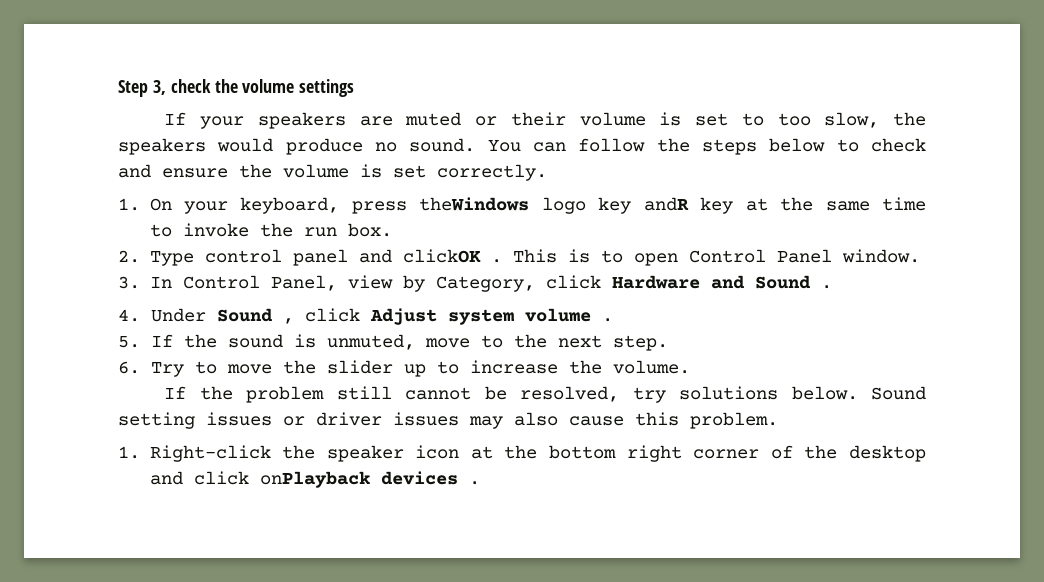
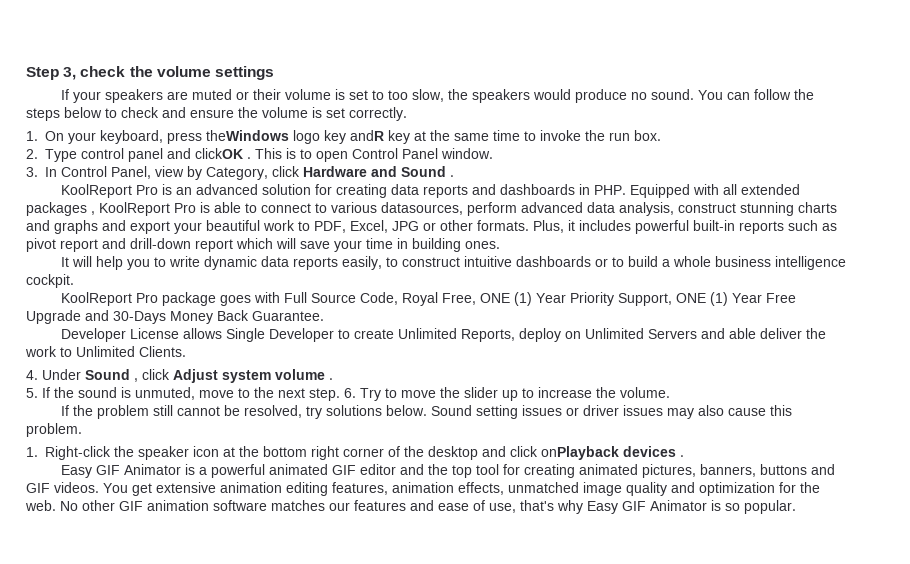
+ KoolReport Pro is an advanced solution for creating data reports and dashboards in PHP. Equipped with all extended packages , KoolReport Pro is able to connect to various datasources, perform advanced data analysis, construct stunning charts and graphs and export your beautiful work to PDF, Excel, JPG or other formats. Plus, it includes powerful built-in reports such as pivot report and drill-down report which will save your time in building ones.
+ It will help you to write dynamic data reports easily, to construct intuitive dashboards or to build a whole business intelligence cockpit.
+ KoolReport Pro package goes with Full Source Code, Royal Free, ONE (1) Year Priority Support, ONE (1) Year Free Upgrade and 30-Days Money Back Guarantee.
+ Developer License allows Single Developer to create Unlimited Reports, deploy on Unlimited Servers and able deliver the work to Unlimited Clients.
- 5. If the sound is unmuted, move to the next step.
- 6. Try to move the slider up to increase the volume.
+ 5. If the sound is unmuted, move to the next step. 6. Try to move the slider up to increase the volume.
+ Easy GIF Animator is a powerful animated GIF editor and the top tool for creating animated pictures, banners, buttons and GIF videos. You get extensive animation editing features, animation effects, unmatched image quality and optimization for the web. No other GIF animation software matches our features and ease of use, that's why Easy GIF Animator is so popular.

